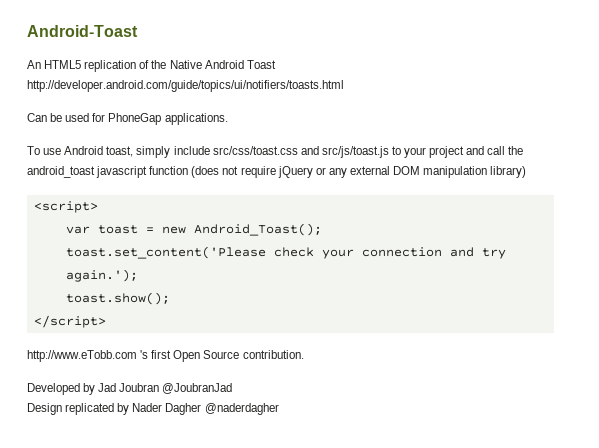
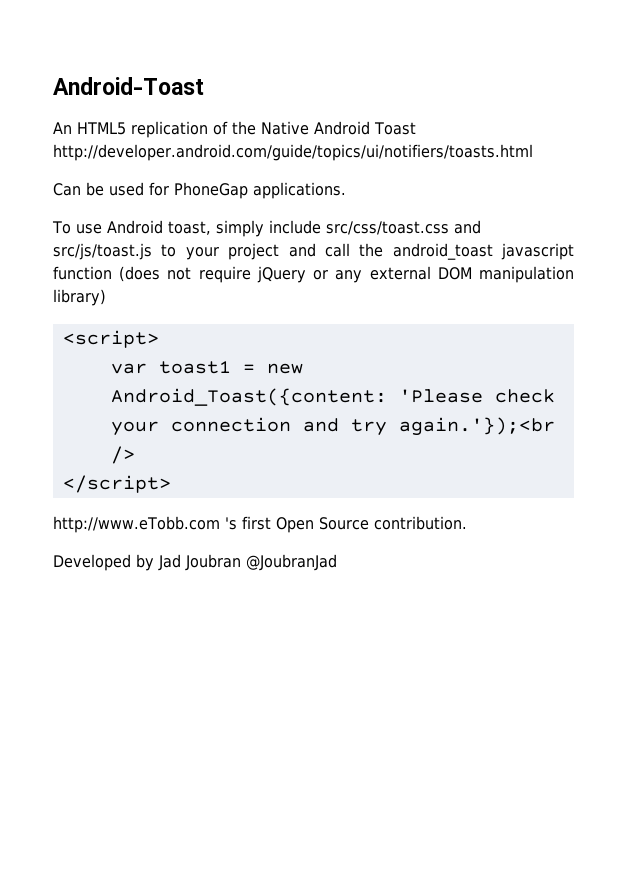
- var toast = new Android_Toast();
- toast.set_content('Please check your connection and try again.');
- toast.show();
+ var toast1 = new Android_Toast({content: 'Please check your connection and try again.'});<br />
- Design replicated by Nader Dagher @naderdagher

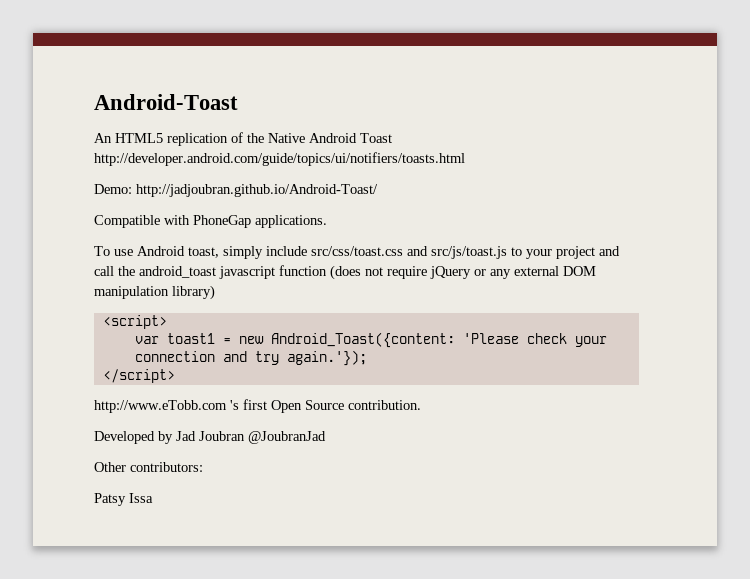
- Can be used for PhoneGap applications.
+ Demo: http://jadjoubran.github.io/Android-Toast/
+ Compatible with PhoneGap applications.
- var toast1 = new Android_Toast({content: 'Please check your connection and try again.'});<br />
+ var toast1 = new Android_Toast({content: 'Please check your connection and try again.'});
+ Other contributors:
+ Patsy Issa

